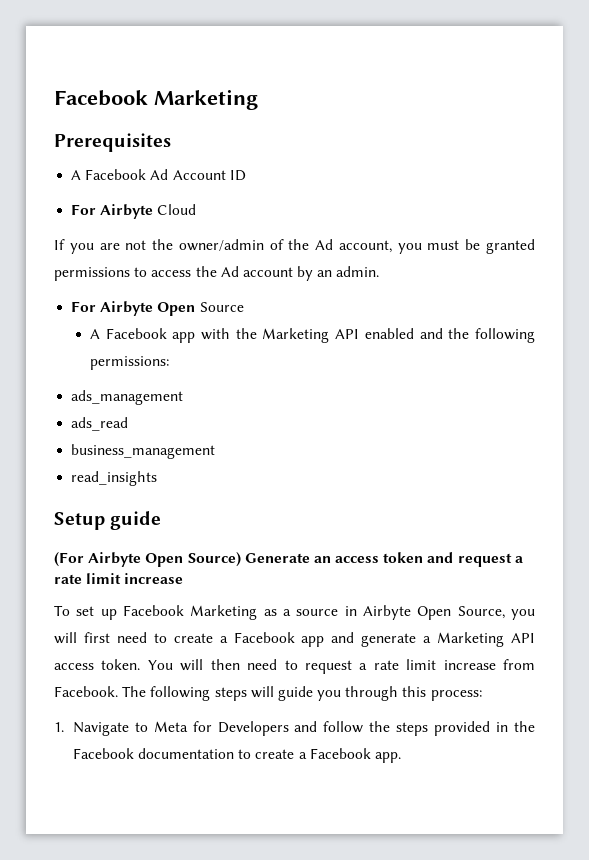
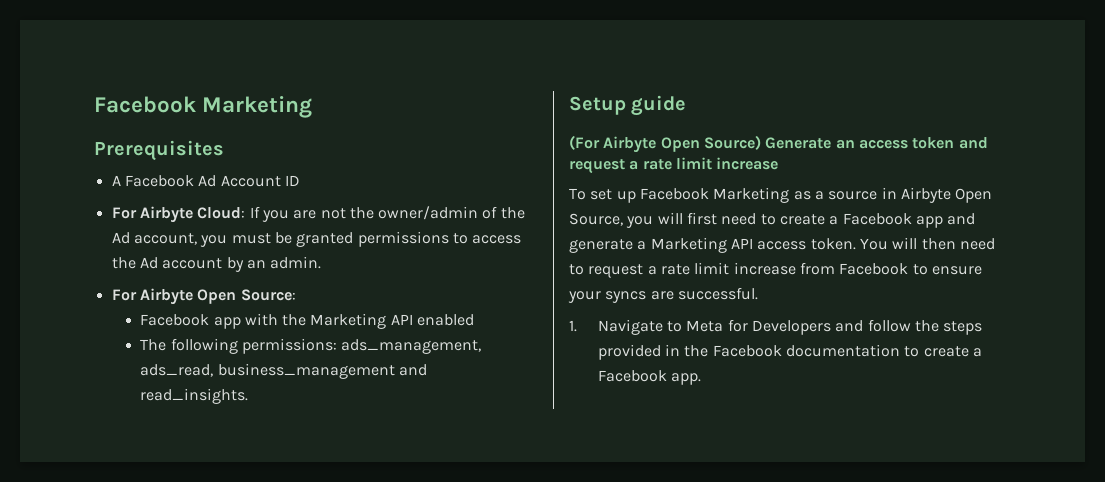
- For Airbyte Cloud
- If you are not the owner/admin of the Ad account, you must be granted permissions to access the Ad account by an admin.
+ For Airbyte Cloud: If you are not the owner/admin of the Ad account, you must be granted permissions to access the Ad account by an admin.
- For Airbyte Open Source
- A Facebook app with the Marketing API enabled and the following permissions:
- ads_management
- ads_read
- business_management
- read_insights
+ For Airbyte Open Source:
+ Facebook app with the Marketing API enabled
+ The following permissions: ads_management, ads_read, business_management and read_insights.
- You will then need to request a rate limit increase from Facebook. The following steps will guide you through this process:
+ You will then need to request a rate limit increase from Facebook to ensure your syncs are successful.

